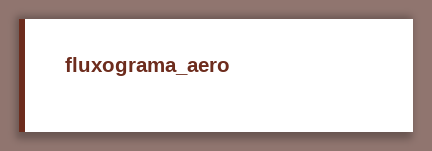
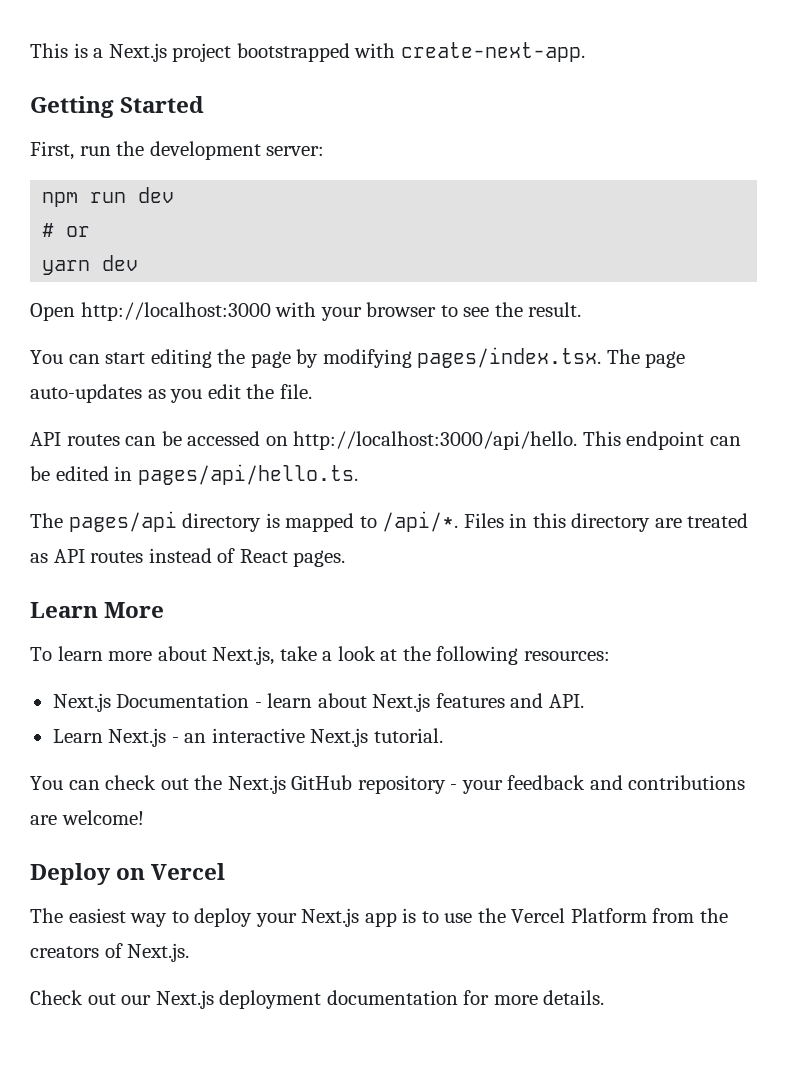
- fluxograma_aero
+ This is a Next.js project bootstrapped with create-next-app.
+ Getting Started
+ First, run the development server:
+ npm run dev
+ # or
+ yarn dev
+ Open http://localhost:3000 with your browser to see the result.
+ You can start editing the page by modifying pages/index.tsx. The page auto-updates as you edit the file.
+ API routes can be accessed on http://localhost:3000/api/hello. This endpoint can be edited in pages/api/hello.ts.
+ The pages/api directory is mapped to /api/*. Files in this directory are treated as API routes instead of React pages.
+ Learn More
+ To learn more about Next.js, take a look at the following resources:
+ Next.js Documentation - learn about Next.js features and API.
+ Learn Next.js - an interactive Next.js tutorial.
+ You can check out the Next.js GitHub repository - your feedback and contributions are welcome!
+ Deploy on Vercel
+ The easiest way to deploy your Next.js app is to use the Vercel Platform from the creators of Next.js.
+ Check out our Next.js deployment documentation for more details.

